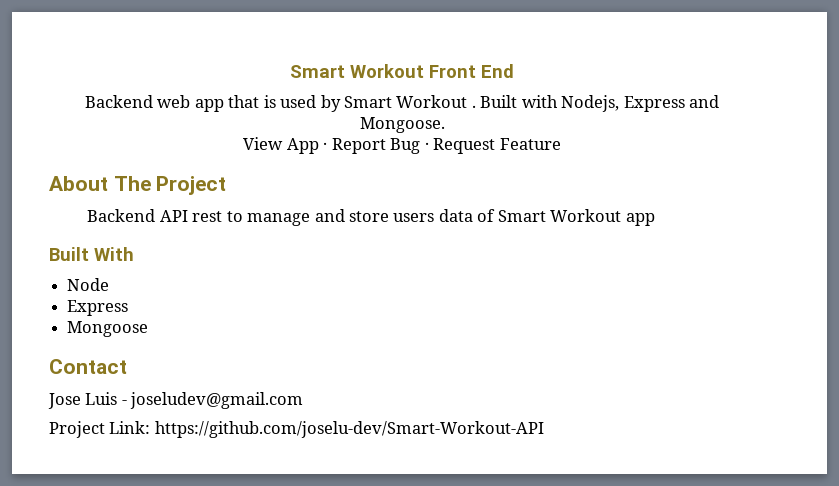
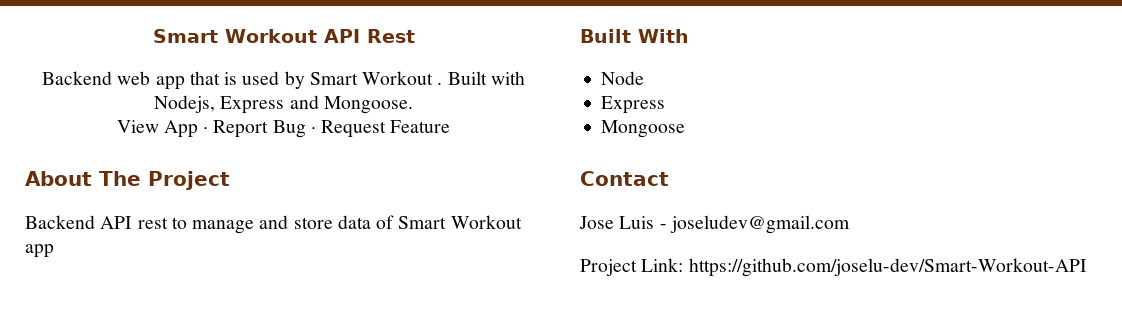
- Smart Workout Front End
+ Smart Workout API Rest
- Backend API rest to manage and store users data of Smart Workout app
+ Backend API rest to manage and store data of Smart Workout app

